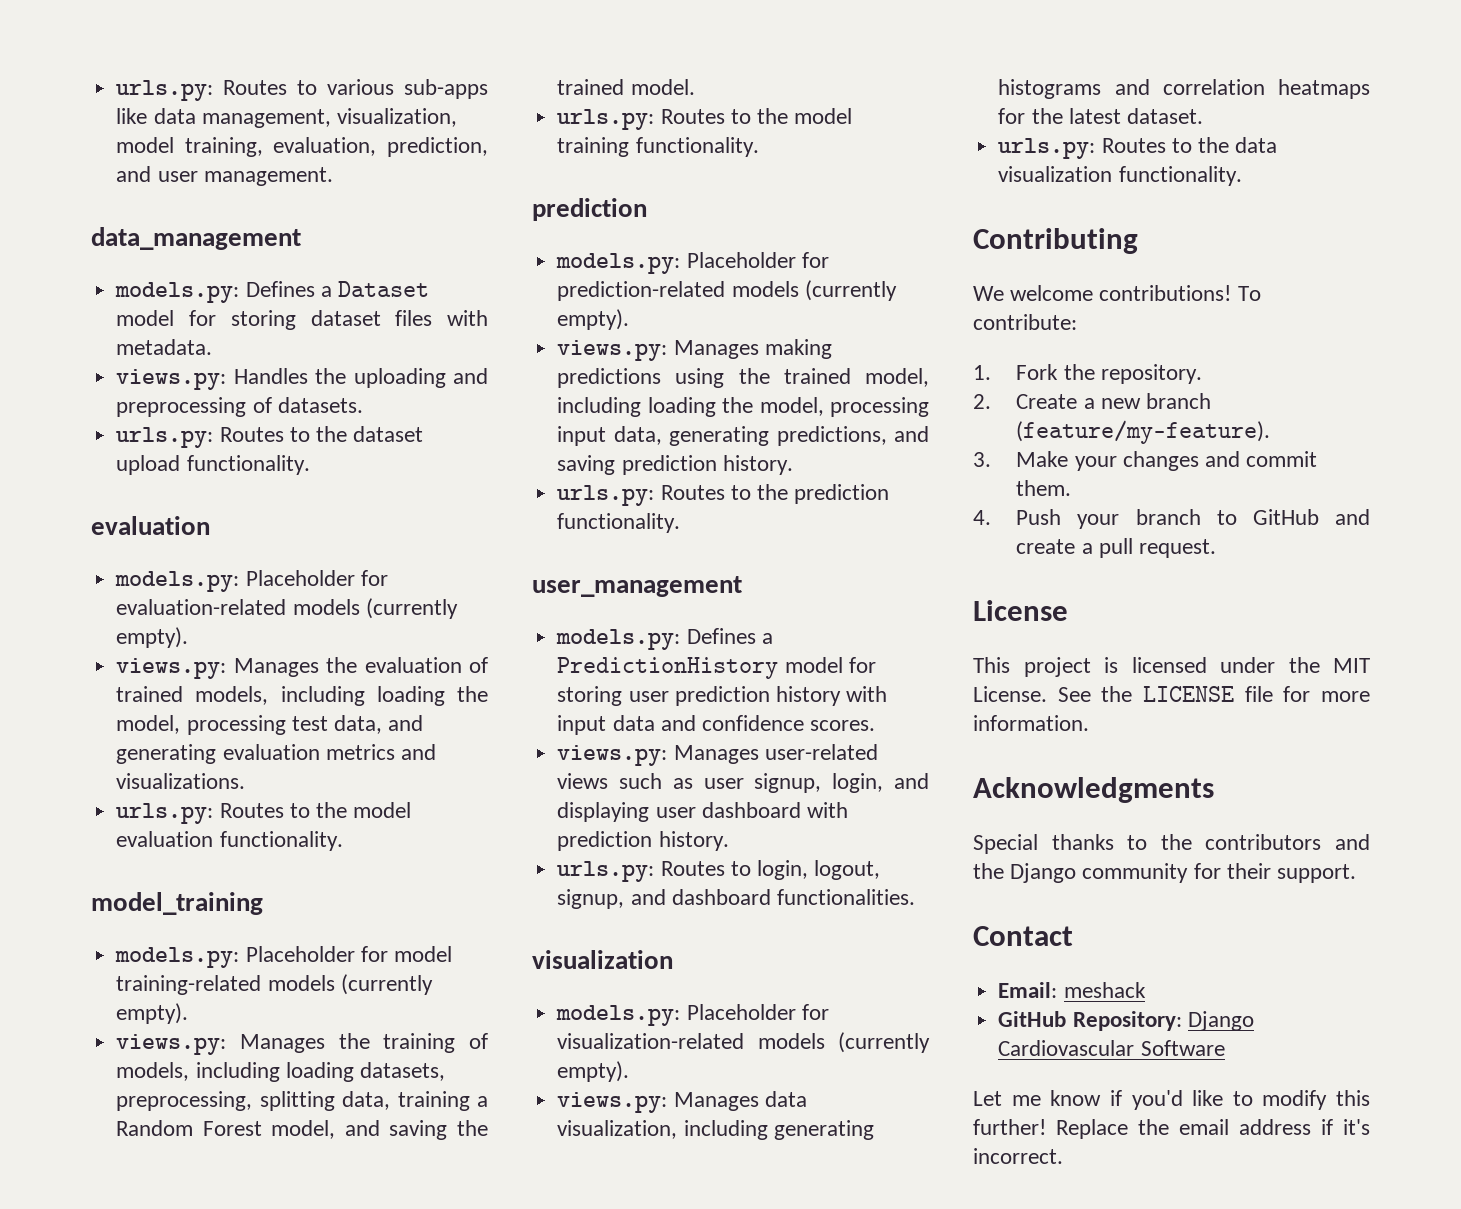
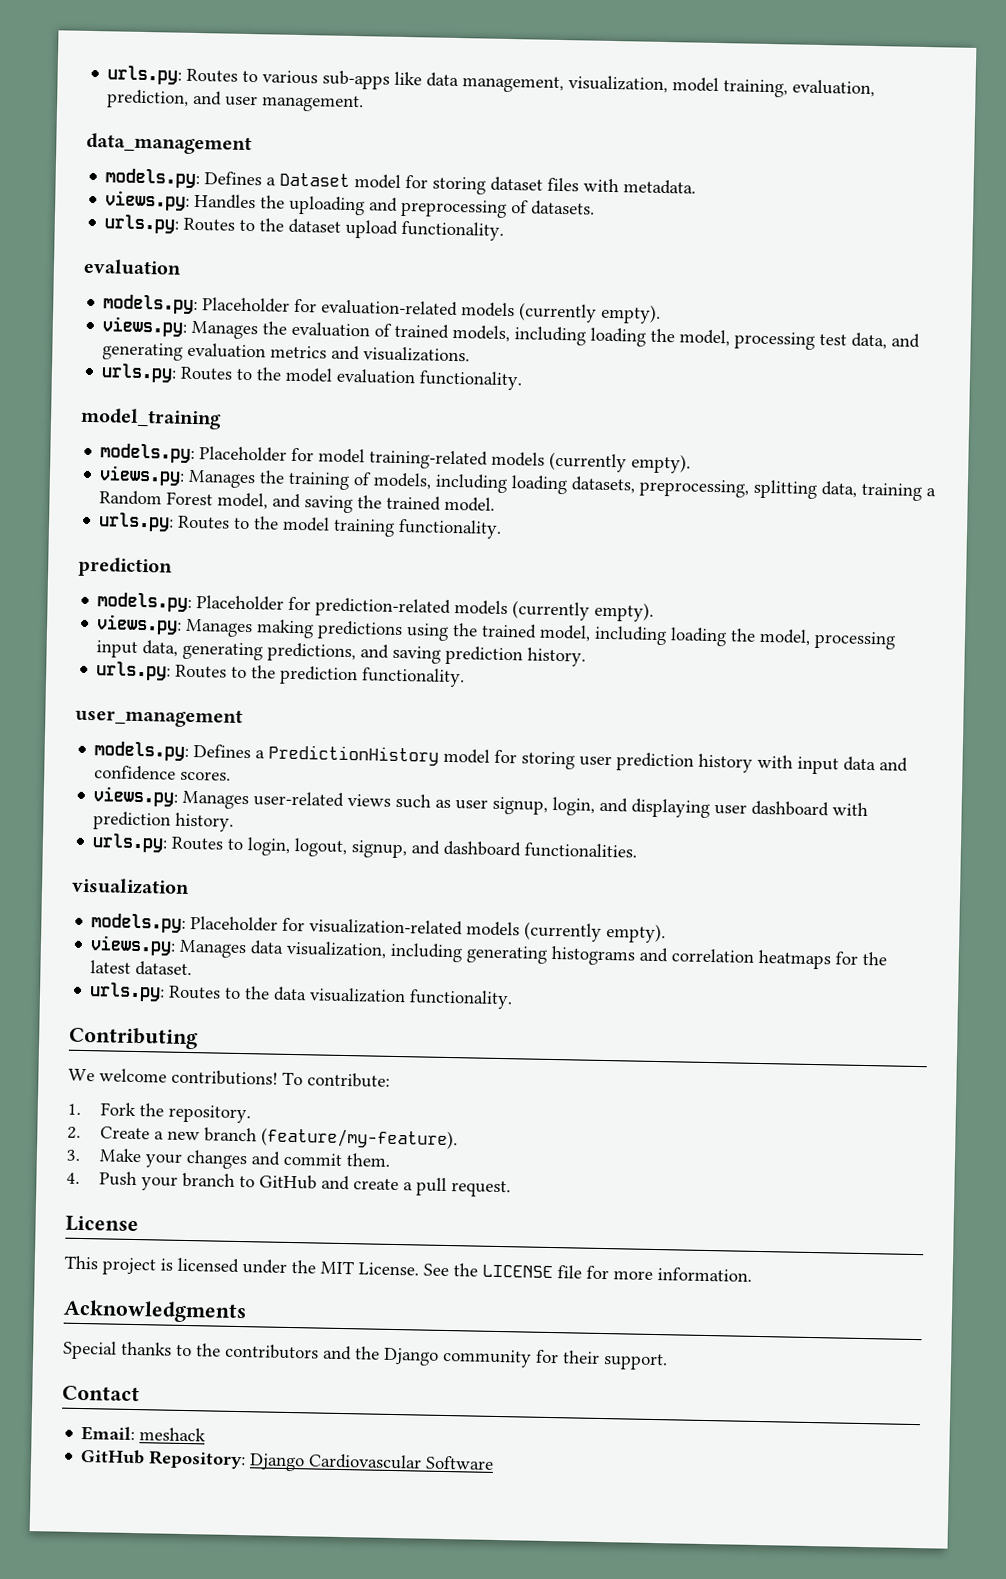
- Let me know if you'd like to modify this further! Replace the email address if it's incorrect.

